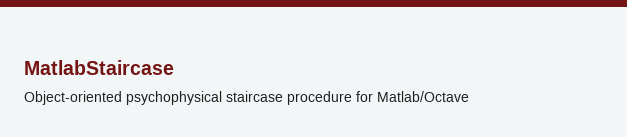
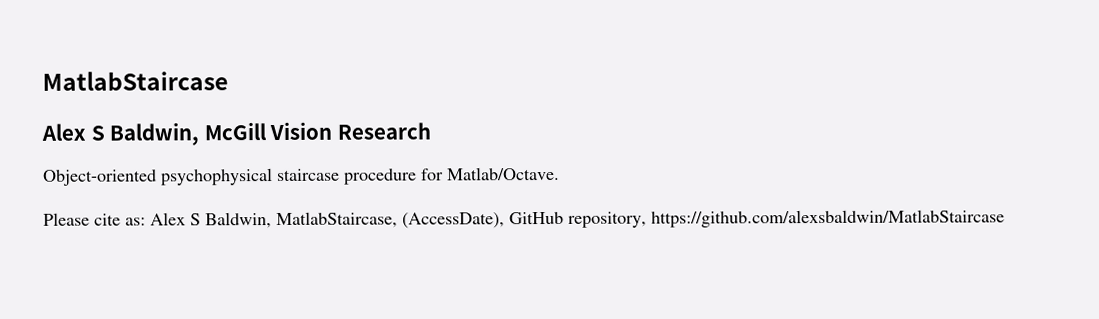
+ Alex S Baldwin, McGill Vision Research
- Object-oriented psychophysical staircase procedure for Matlab/Octave
+ Object-oriented psychophysical staircase procedure for Matlab/Octave.
+ Please cite as: Alex S Baldwin, MatlabStaircase, (AccessDate), GitHub repository, https://github.com/alexsbaldwin/MatlabStaircase

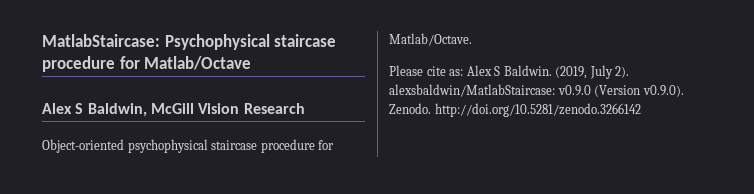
- MatlabStaircase
+ MatlabStaircase: Psychophysical staircase procedure for Matlab/Octave
- Please cite as: Alex S Baldwin, MatlabStaircase, (AccessDate), GitHub repository, https://github.com/alexsbaldwin/MatlabStaircase
+ Please cite as: Alex S Baldwin. (2019, July 2). alexsbaldwin/MatlabStaircase: v0.9.0 (Version v0.9.0). Zenodo. http://doi.org/10.5281/zenodo.3266142

